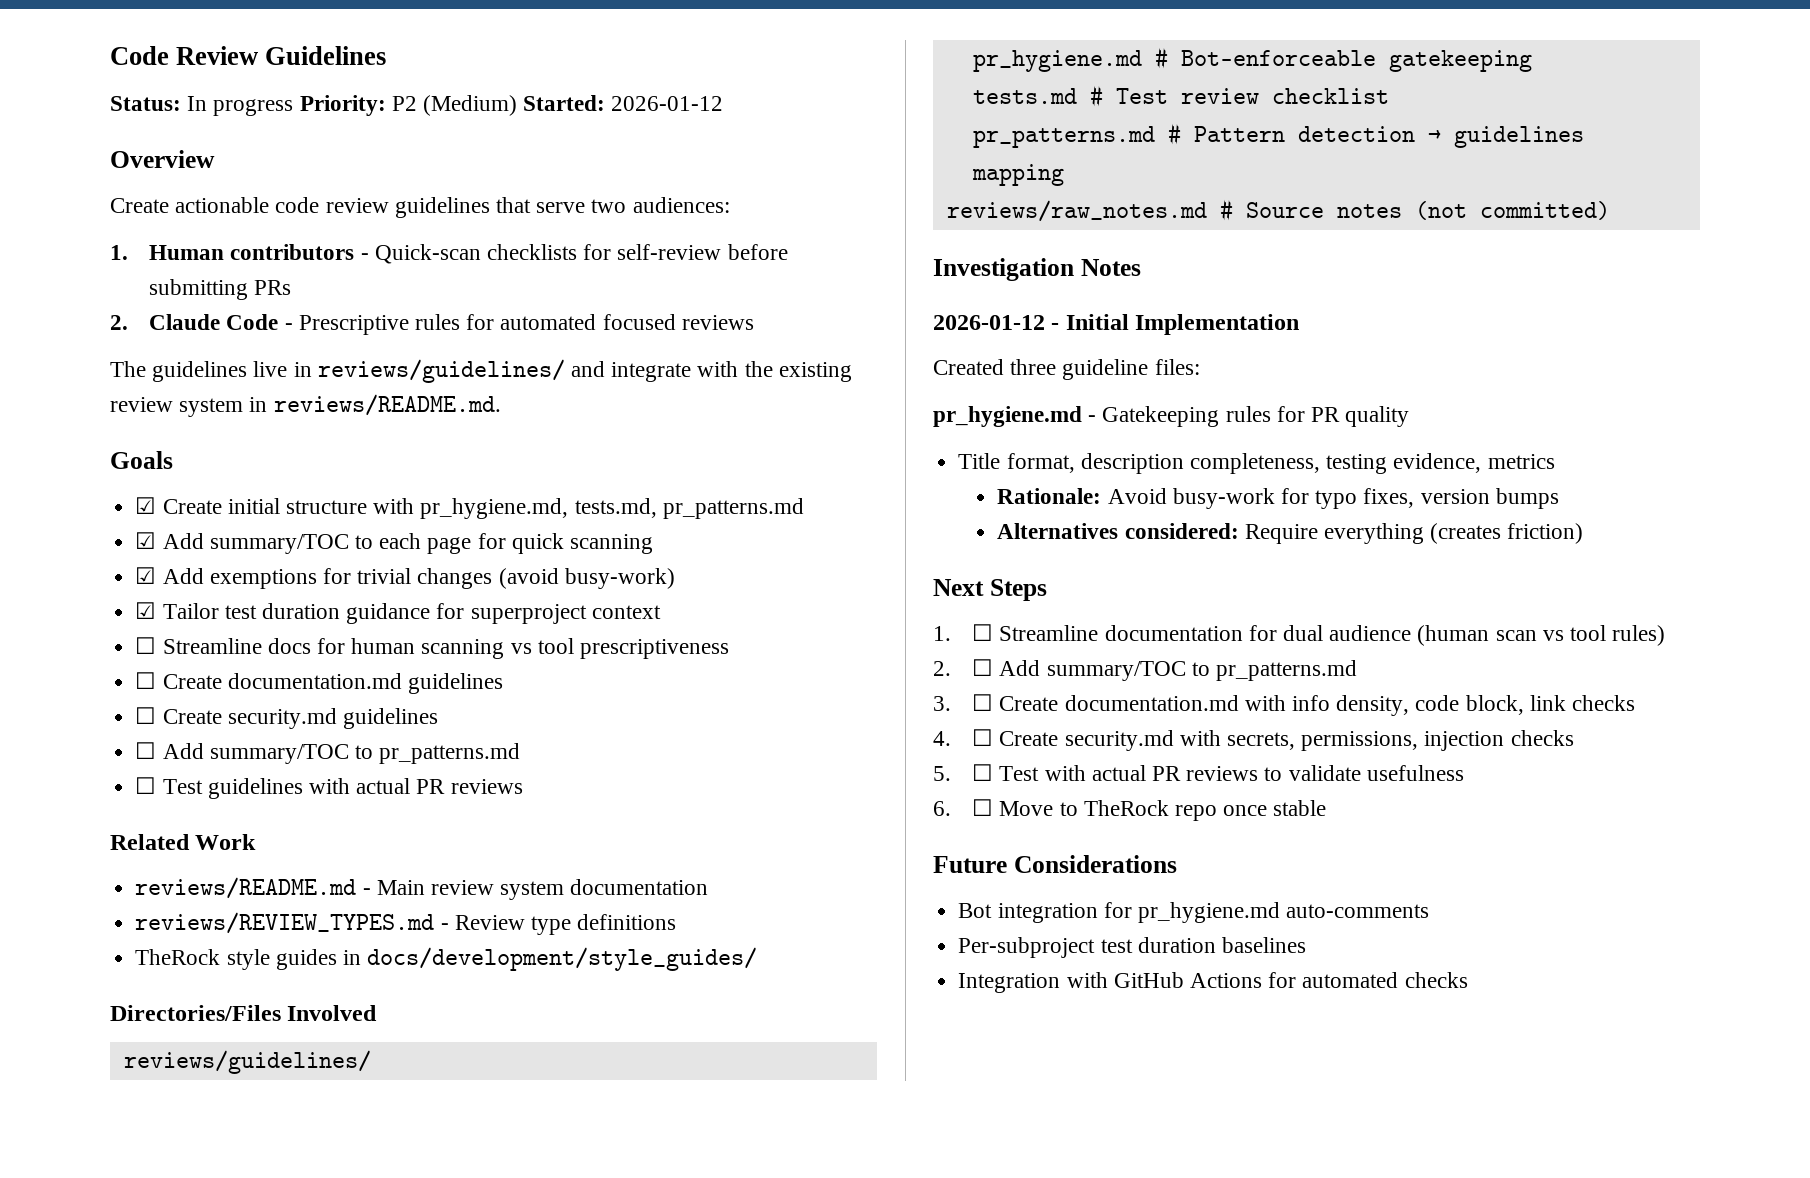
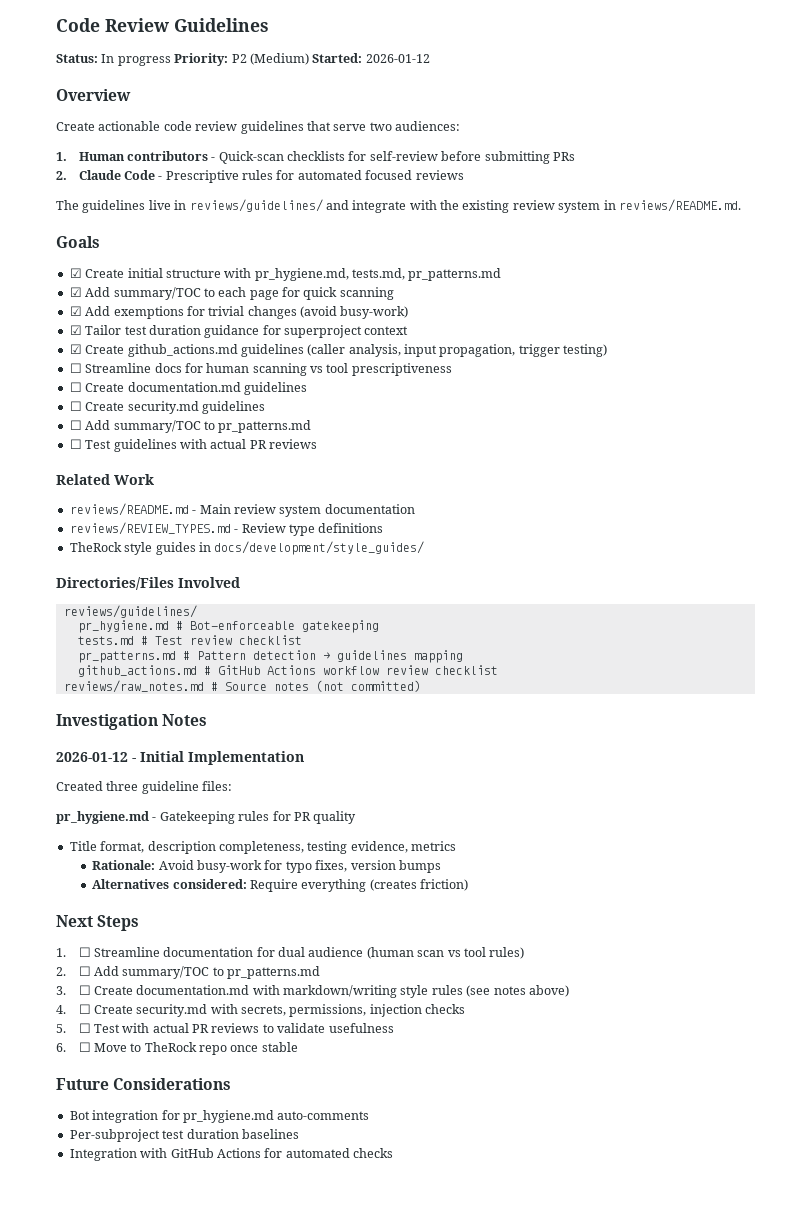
+ ☑ Create github_actions.md guidelines (caller analysis, input propagation, trigger testing)
+ github_actions.md # GitHub Actions workflow review checklist
- 3. ☐ Create documentation.md with info density, code block, link checks
+ 3. ☐ Create documentation.md with markdown/writing style rules (see notes above)

